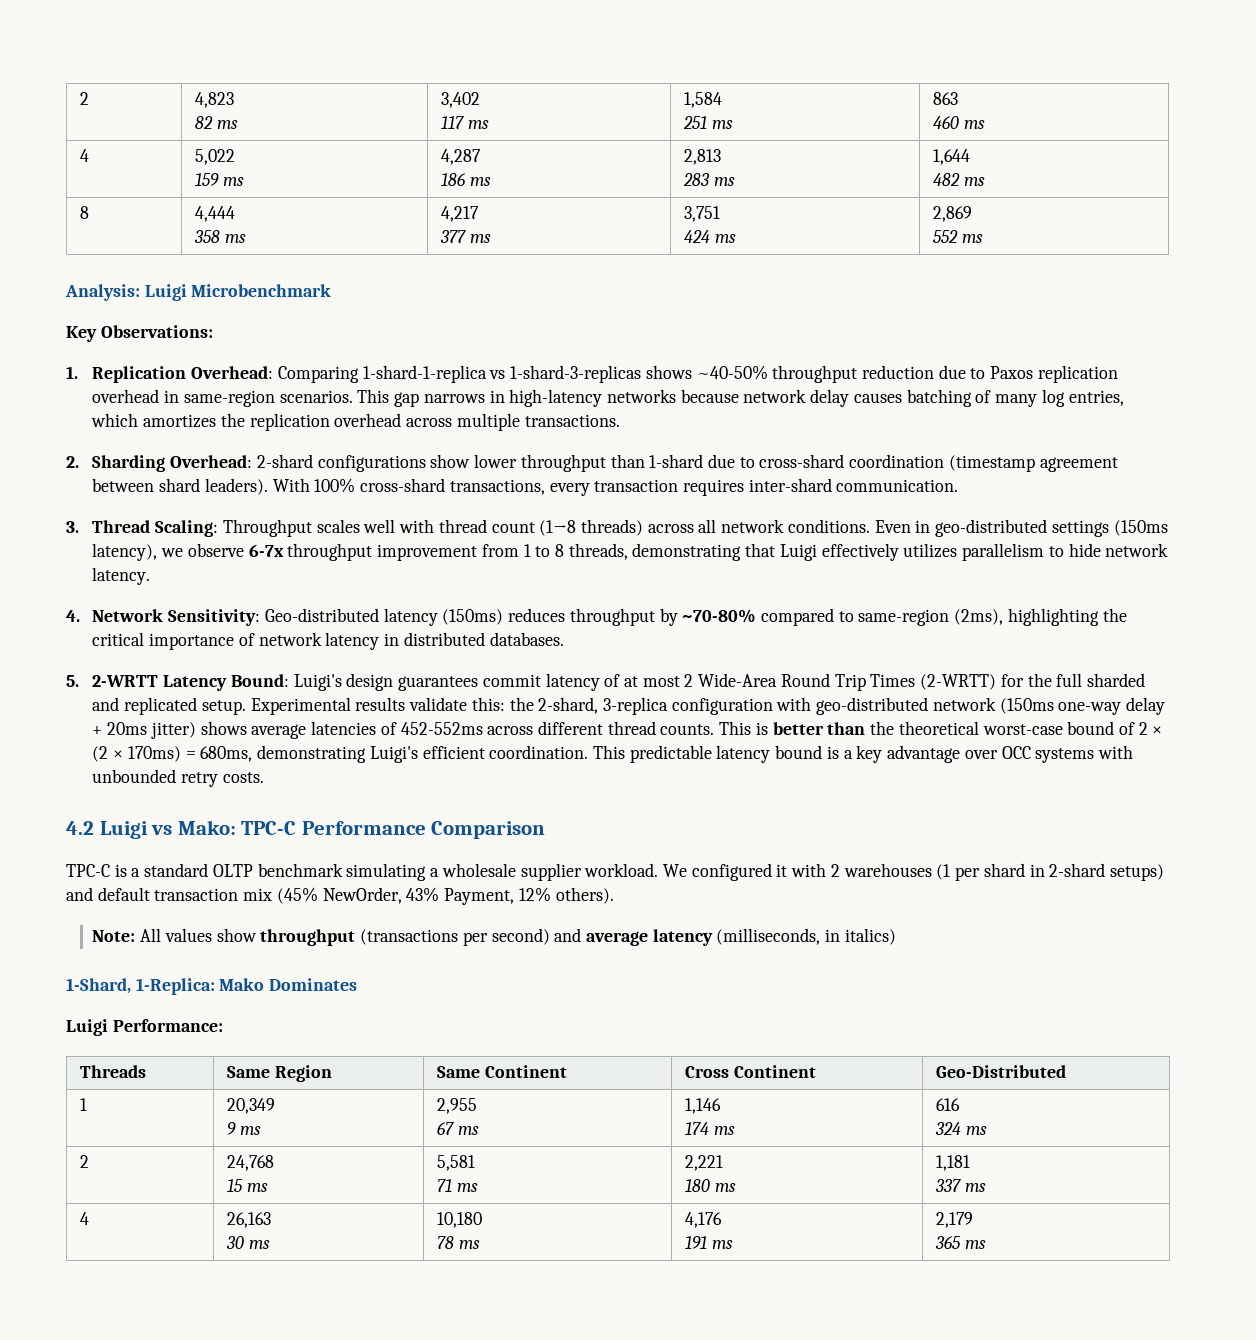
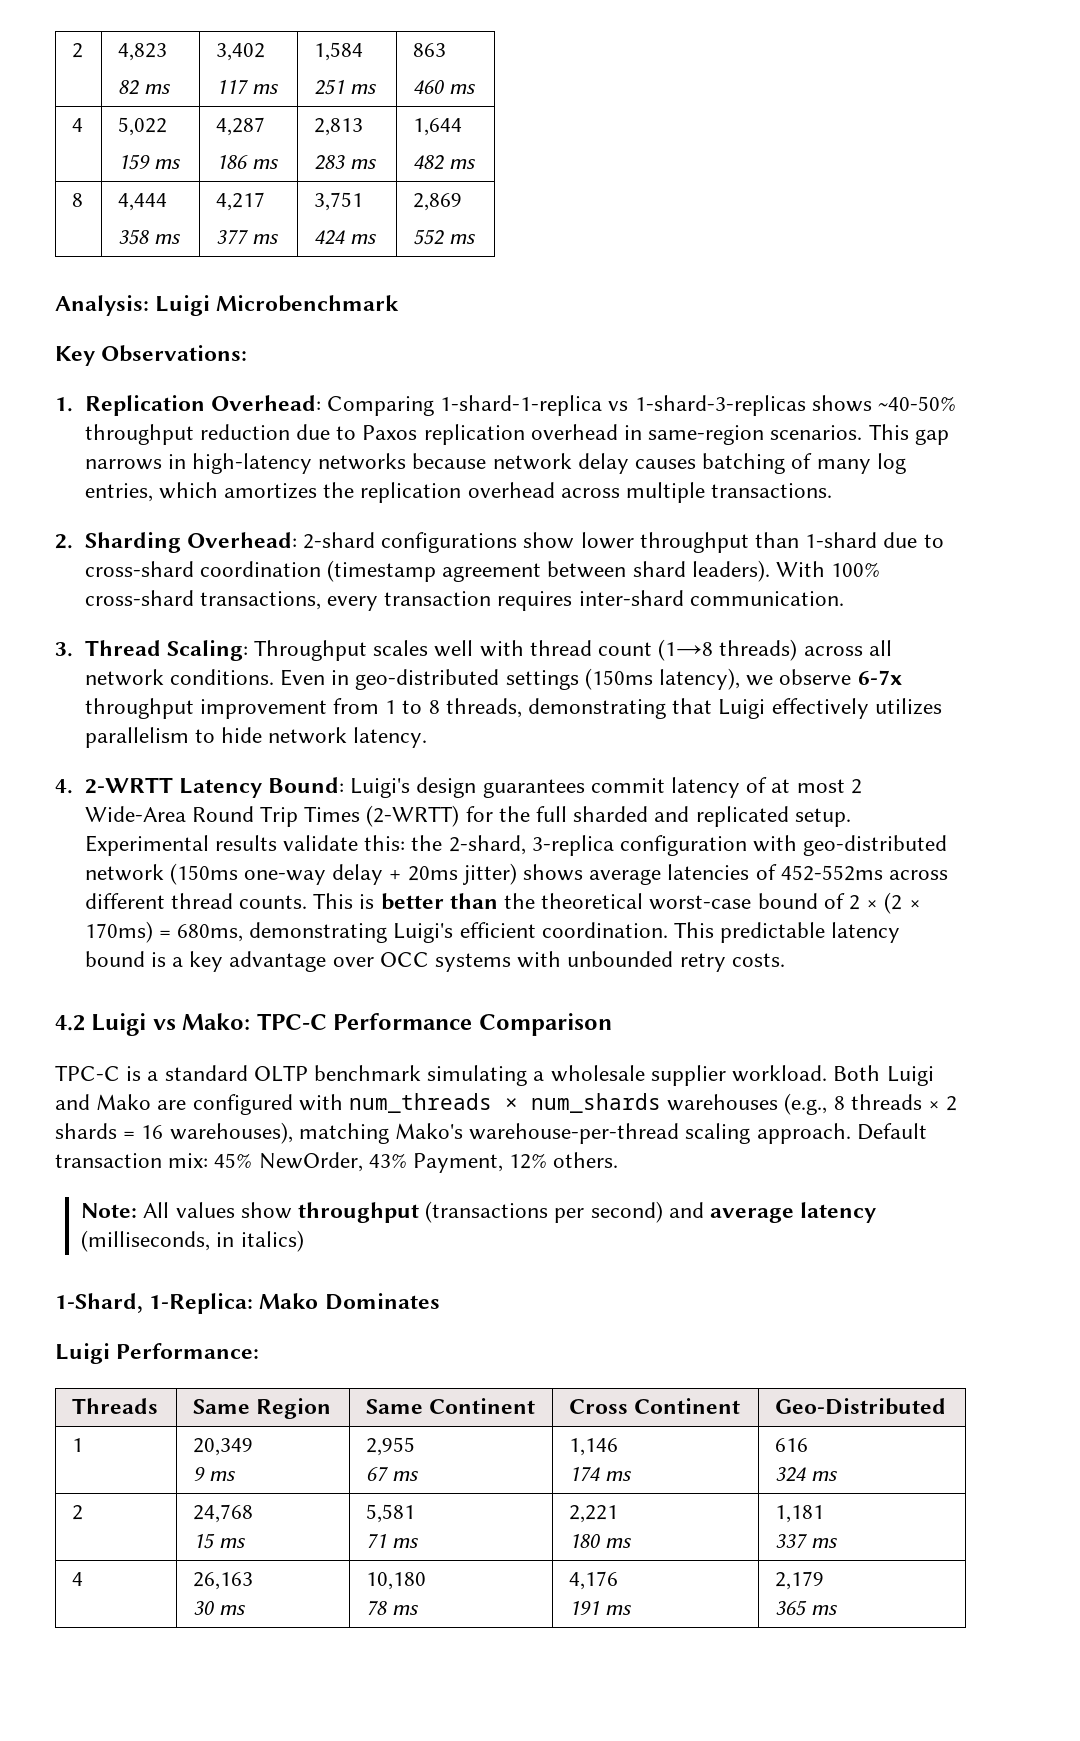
- 4. Network Sensitivity: Geo-distributed latency (150ms) reduces throughput by ~70-80% compared to same-region (2ms), highlighting the critical importance of network latency in distributed databases.
- 5. 2-WRTT Latency Bound: Luigi's design guarantees commit latency of at most 2 Wide-Area Round Trip Times (2-WRTT) for the full sharded and replicated setup.
+ 4. 2-WRTT Latency Bound: Luigi's design guarantees commit latency of at most 2 Wide-Area Round Trip Times (2-WRTT) for the full sharded and replicated setup.
- We configured it with 2 warehouses (1 per shard in 2-shard setups) and default transaction mix (45% NewOrder, 43% Payment, 12% others).
+ Both Luigi and Mako are configured with num_threads × num_shards warehouses (e.g., 8 threads × 2 shards = 16 warehouses), matching Mako's warehouse-per-thread scaling approach. Default transaction mix: 45% NewOrder, 43% Payment, 12% others.

